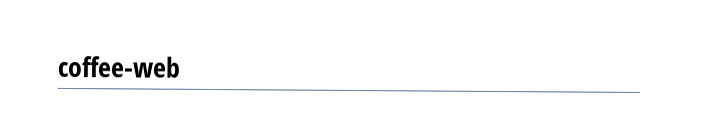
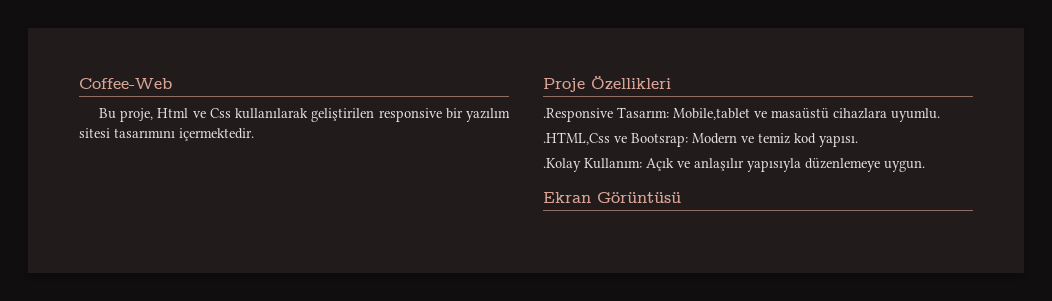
- coffee-web
+ Coffee-Web
+ Bu proje, Html ve Css kullanılarak geliştirilen responsive bir yazılım sitesi tasarımını içermektedir.
+ Proje Özellikleri
+ .Responsive Tasarım: Mobile,tablet ve masaüstü cihazlara uyumlu.
+ .HTML,Css ve Bootsrap: Modern ve temiz kod yapısı.
+ .Kolay Kullanım: Açık ve anlaşılır yapısıyla düzenlemeye uygun.
+ Ekran Görüntüsü

